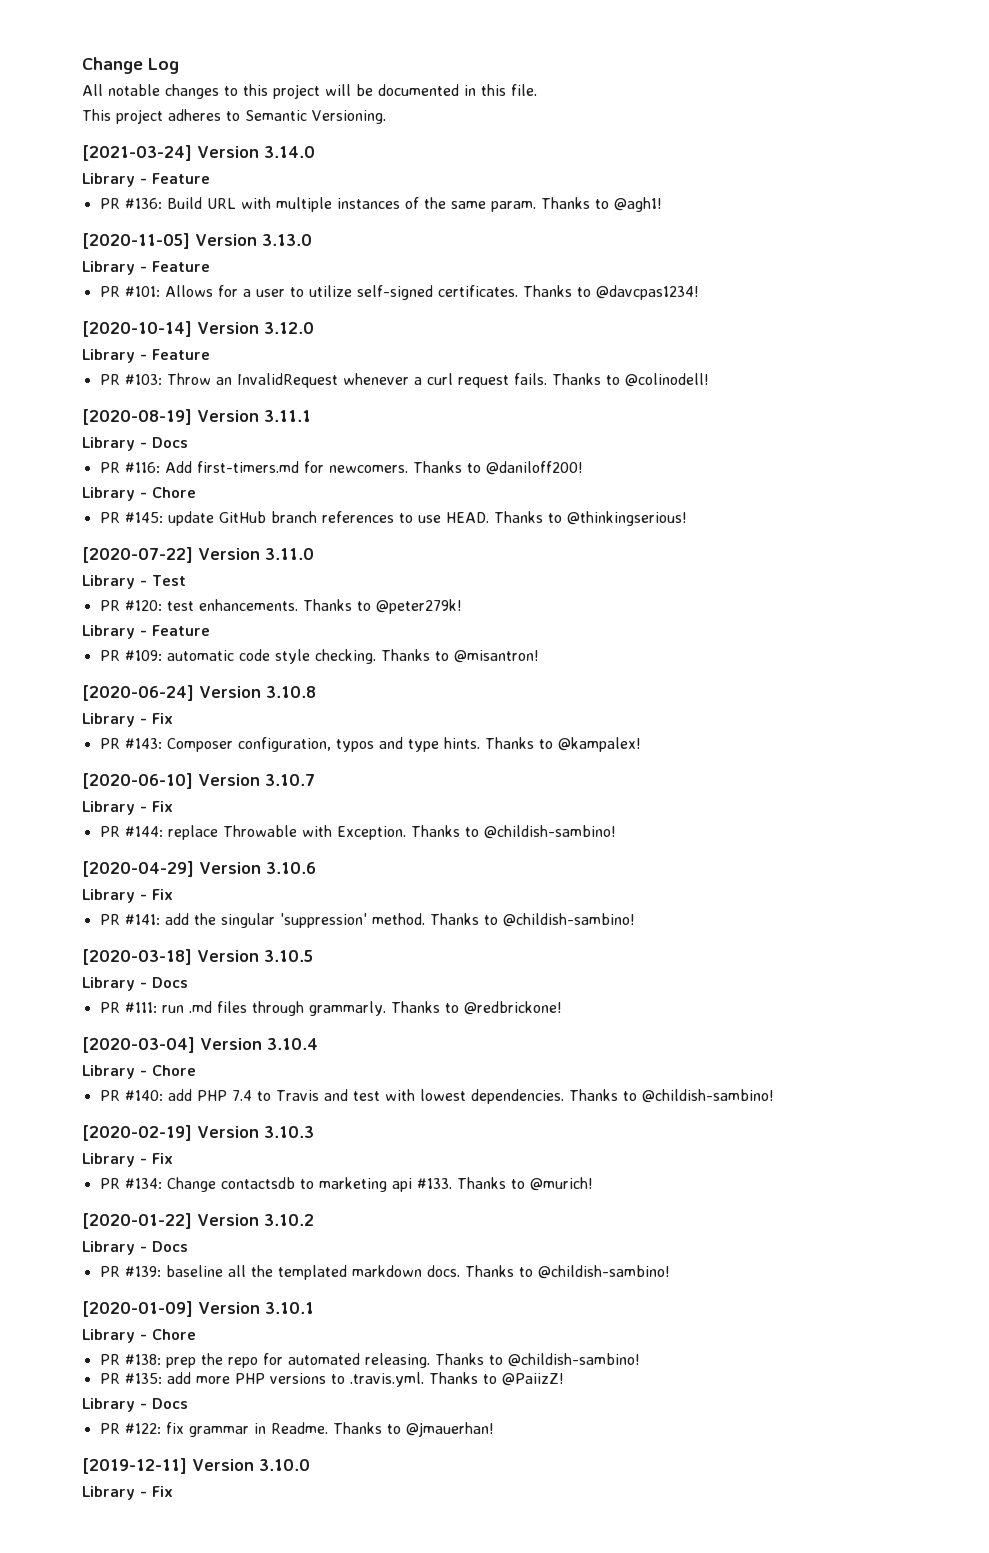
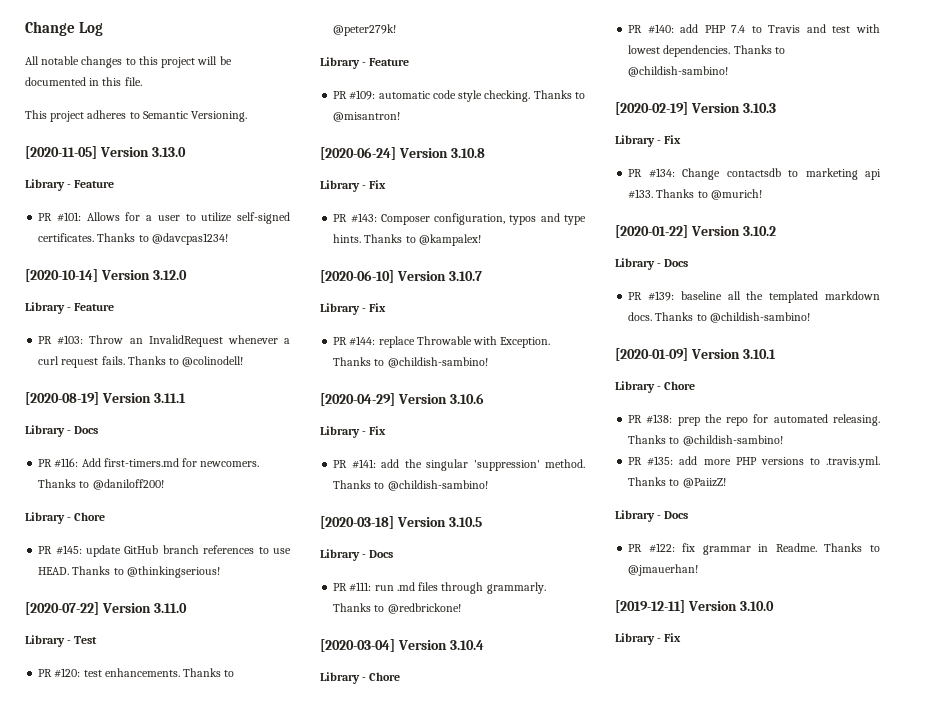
- [2021-03-24] Version 3.14.0
- Library - Feature
- PR #136: Build URL with multiple instances of the same param. Thanks to @agh1!

